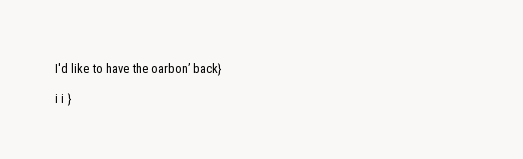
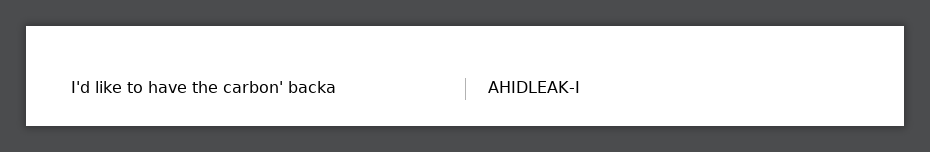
- I'd like to have the oarbon’ back}
- i i }
+ I'd like to have the carbon' backa
+ AHIDLEAK-I

